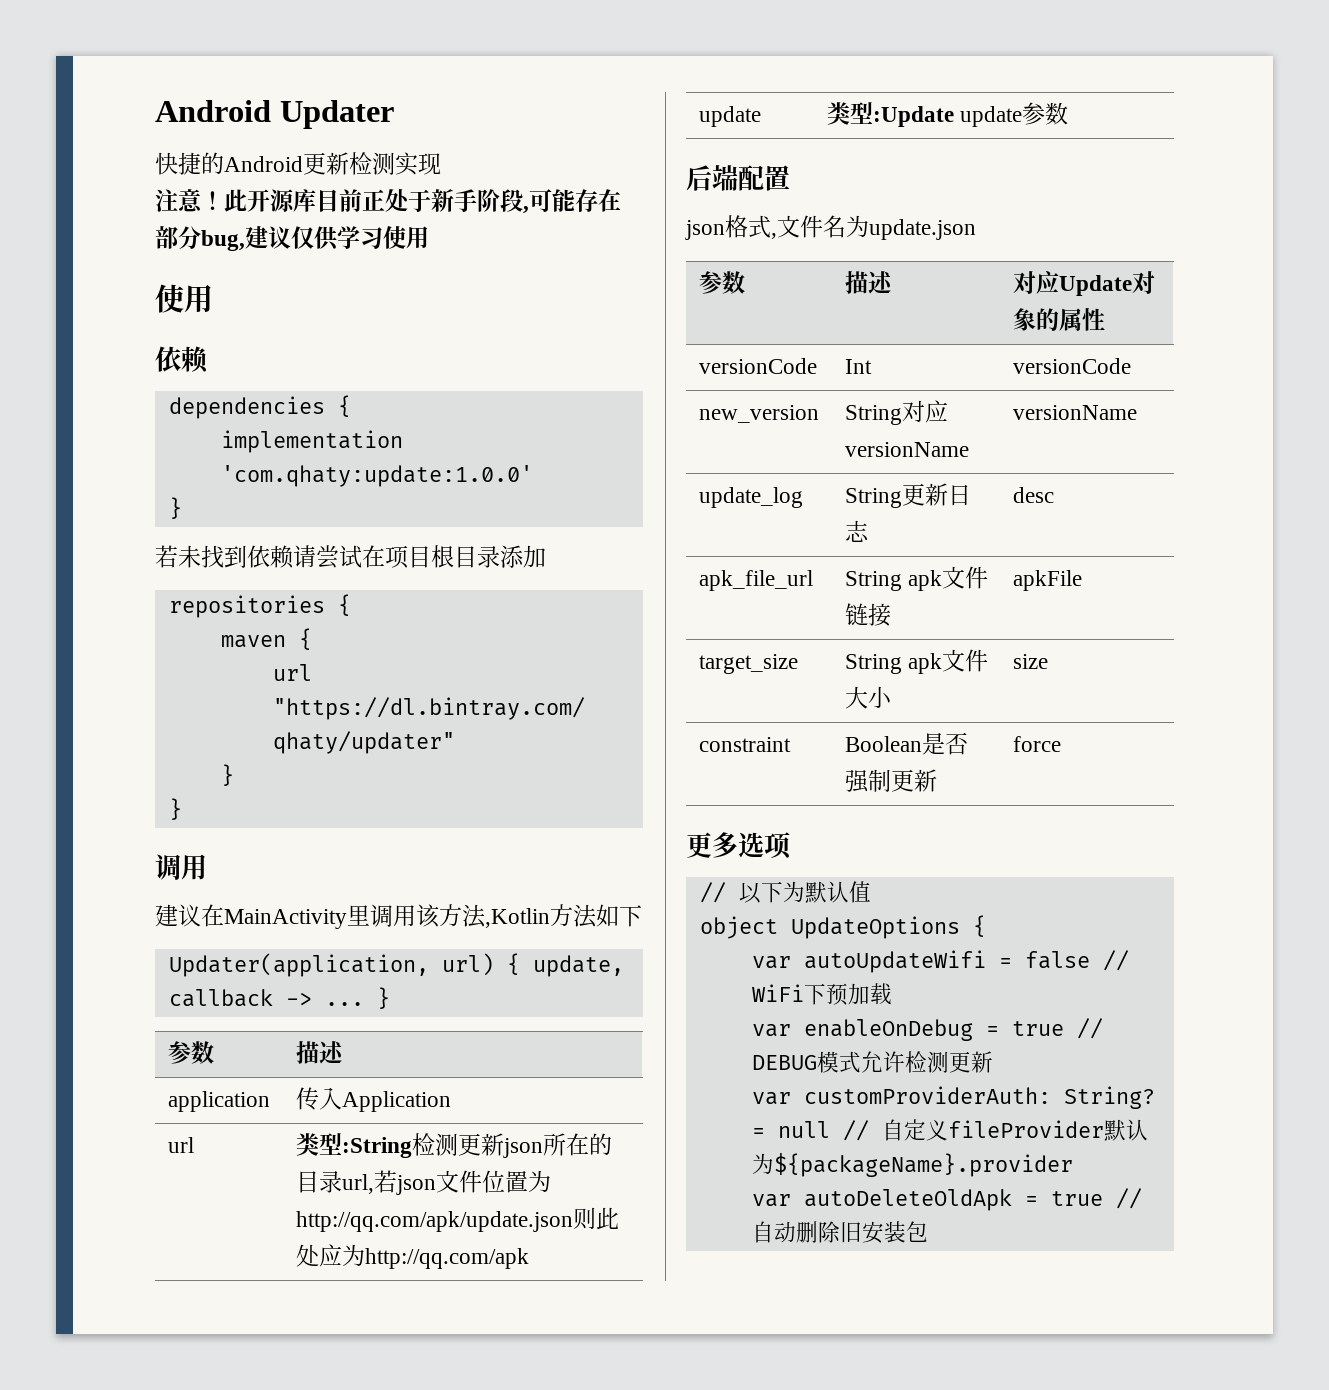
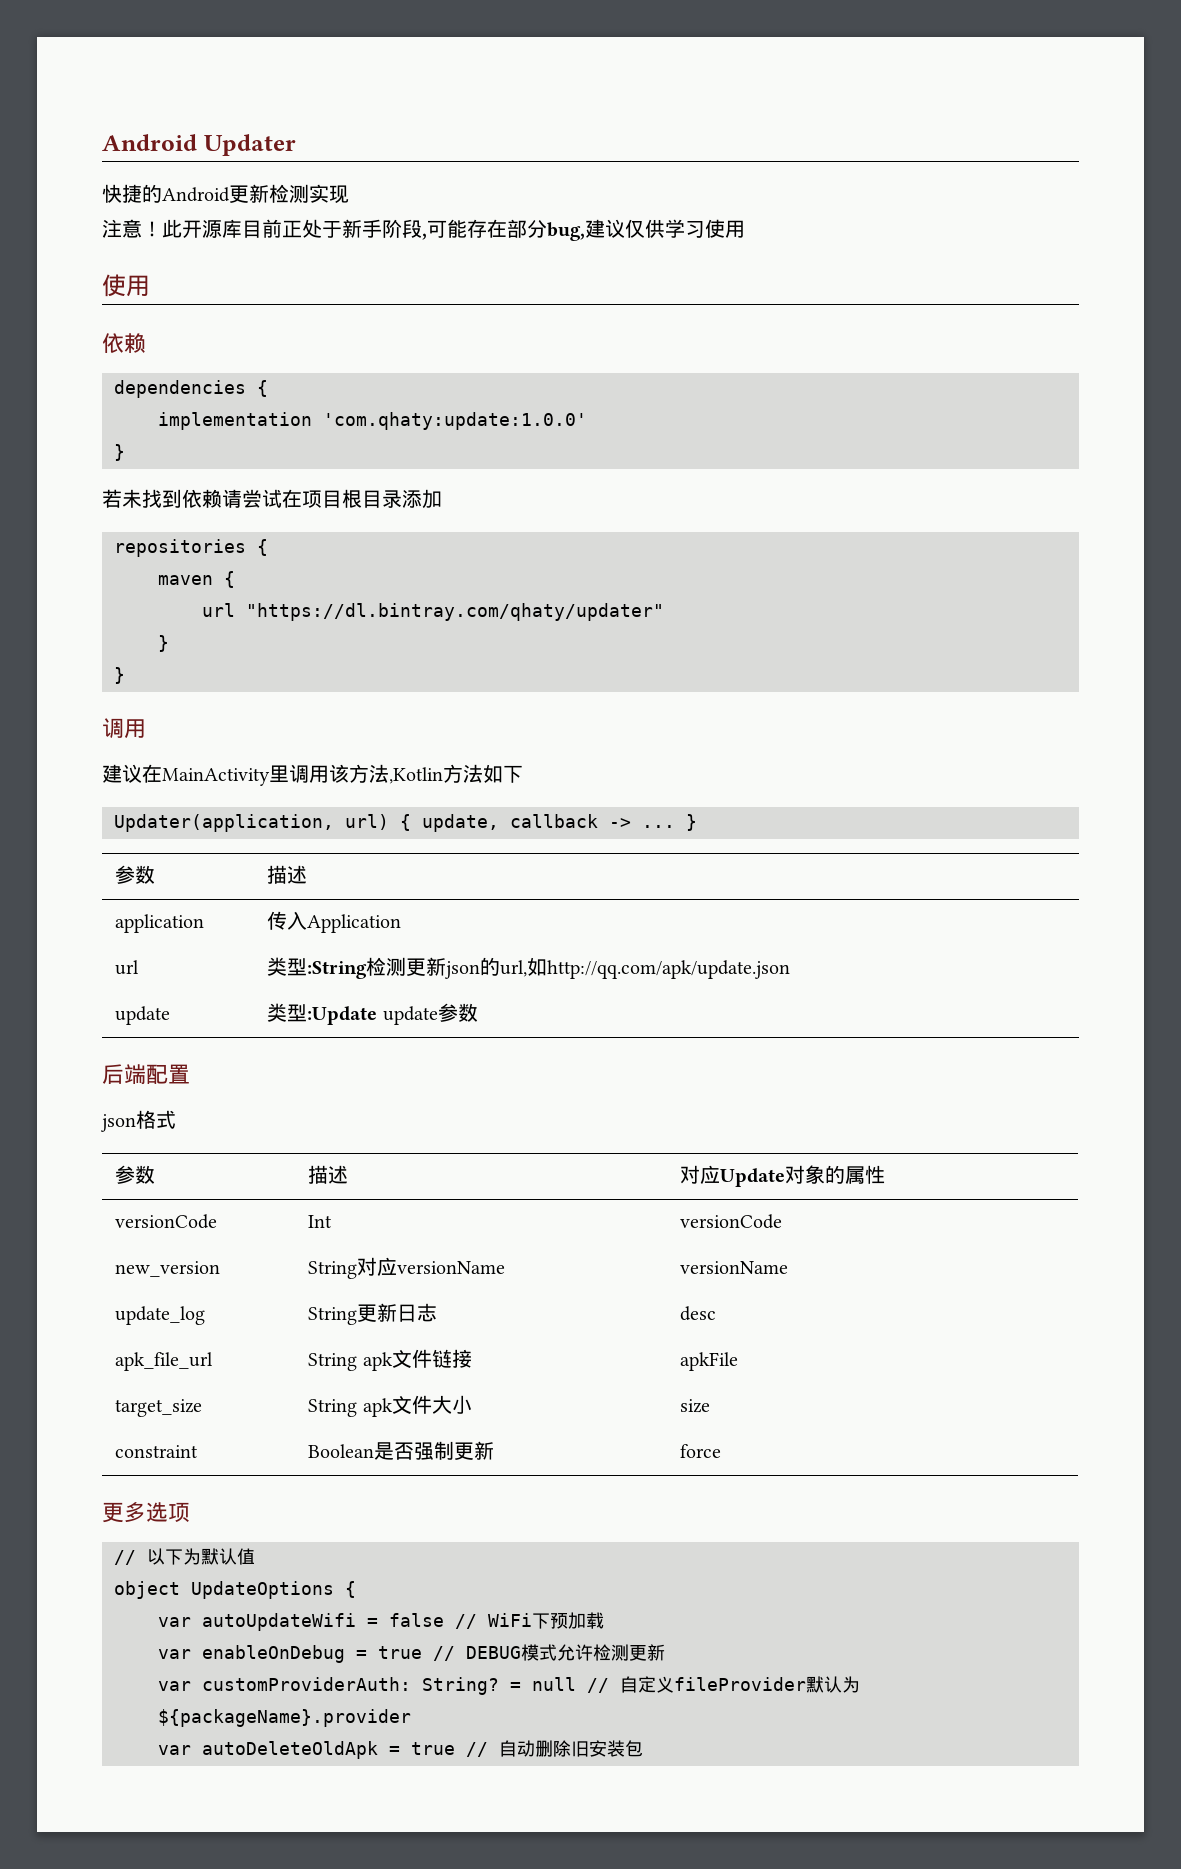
- url | 类型:String检测更新json所在的目录url,若json文件位置为http://qq.com/apk/update.json则此处应为http://qq.com/apk
+ url | 类型:String检测更新json的url,如http://qq.com/apk/update.json
- json格式,文件名为update.json
+ json格式

